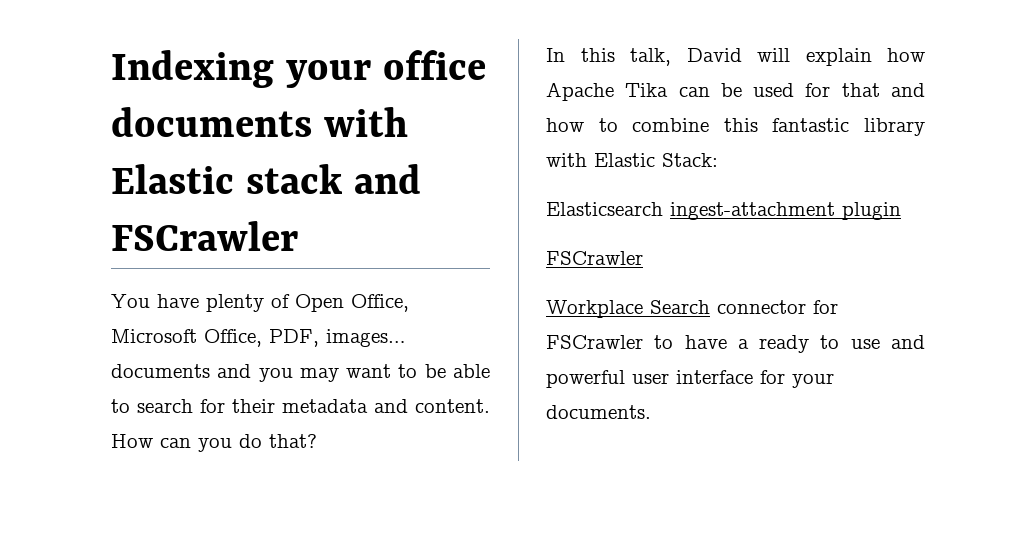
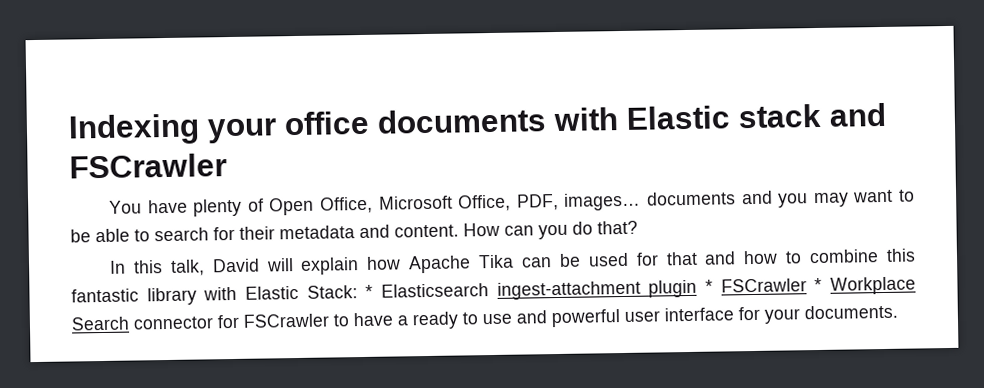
- In this talk, David will explain how Apache Tika can be used for that and how to combine this fantastic library with Elastic Stack:
- Elasticsearch ingest-attachment plugin
- FSCrawler
- Workplace Search connector for FSCrawler to have a ready to use and powerful user interface for your documents.
+ In this talk, David will explain how Apache Tika can be used for that and how to combine this fantastic library with Elastic Stack: * Elasticsearch ingest-attachment plugin * FSCrawler * Workplace Search connector for FSCrawler to have a ready to use and powerful user interface for your documents.

